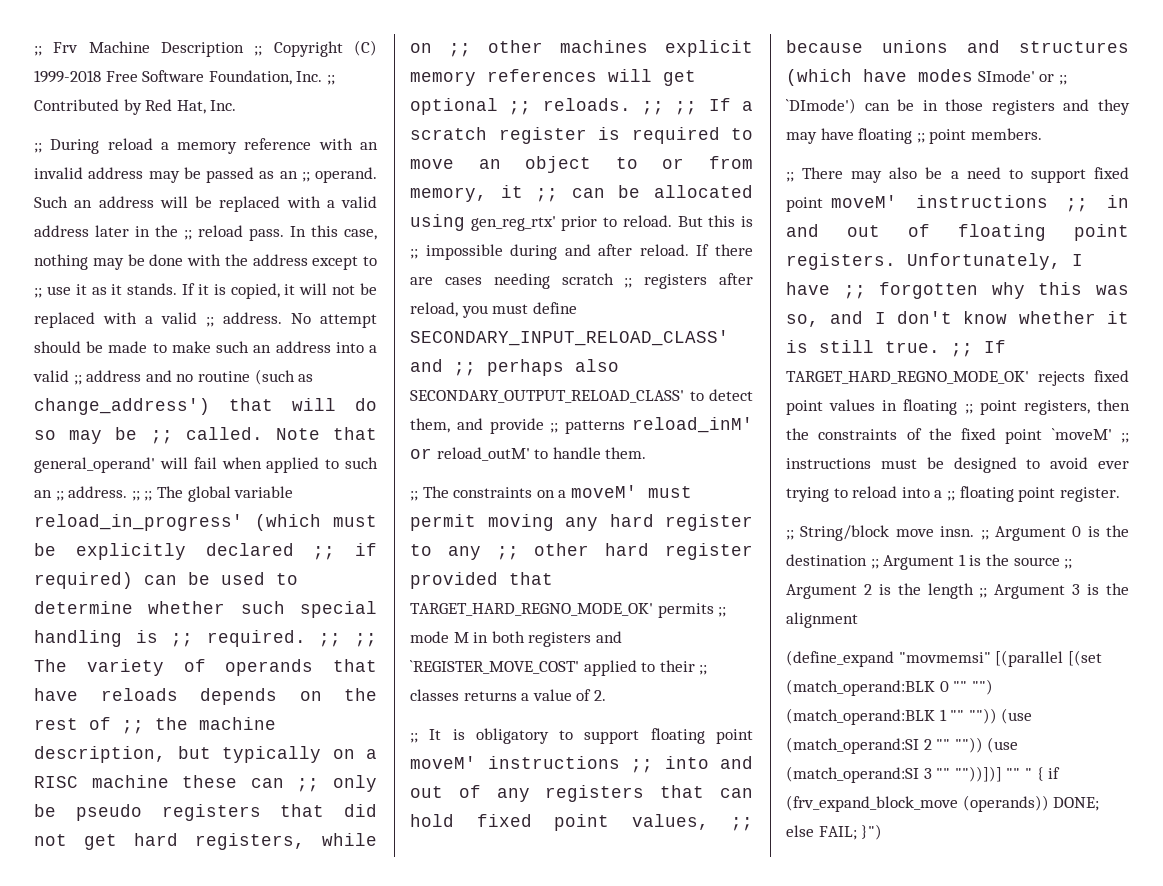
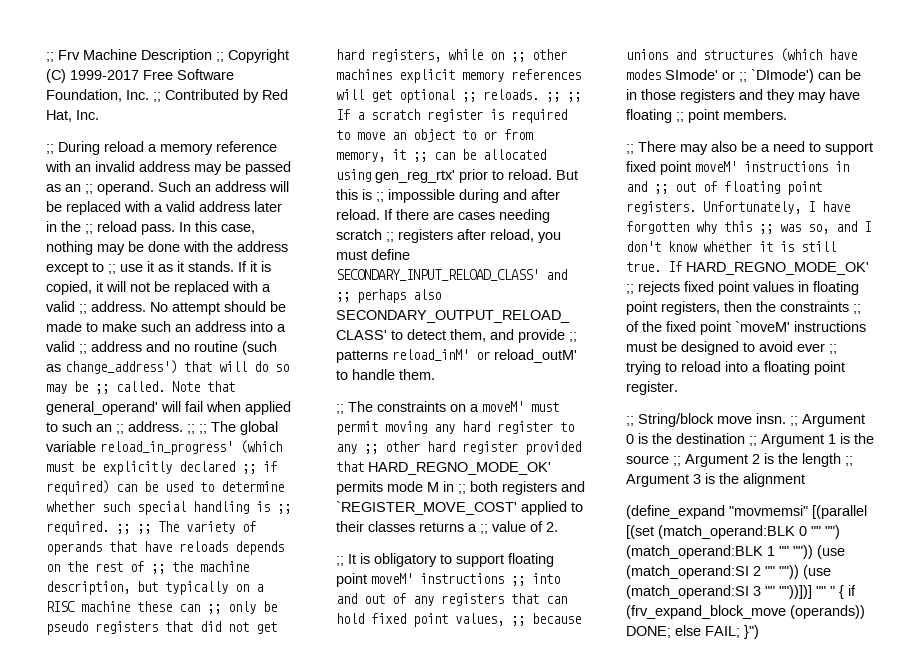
- ;; Frv Machine Description ;; Copyright (C) 1999-2018 Free Software Foundation, Inc. ;; Contributed by Red Hat, Inc.
+ ;; Frv Machine Description ;; Copyright (C) 1999-2017 Free Software Foundation, Inc. ;; Contributed by Red Hat, Inc.
- ;; The constraints on a moveM' must permit moving any hard register to any ;; other hard register provided that TARGET_HARD_REGNO_MODE_OK' permits ;; mode M in both registers and `REGISTER_MOVE_COST' applied to their ;; classes returns a value of 2.
+ ;; The constraints on a moveM' must permit moving any hard register to any ;; other hard register provided that HARD_REGNO_MODE_OK' permits mode M in ;; both registers and `REGISTER_MOVE_COST' applied to their classes returns a ;; value of 2.
- ;; There may also be a need to support fixed point moveM' instructions ;; in and out of floating point registers.
+ ;; There may also be a need to support fixed point moveM' instructions in and ;; out of floating point registers.
- Unfortunately, I have ;; forgotten why this was so, and I don't know whether it is still true. ;; If TARGET_HARD_REGNO_MODE_OK' rejects fixed point values in floating ;; point registers, then the constraints of the fixed point `moveM' ;; instructions must be designed to avoid ever trying to reload into a ;; floating point register.
+ Unfortunately, I have forgotten why this ;; was so, and I don't know whether it is still true. If HARD_REGNO_MODE_OK' ;; rejects fixed point values in floating point registers, then the constraints ;; of the fixed point `moveM' instructions must be designed to avoid ever ;; trying to reload into a floating point register.

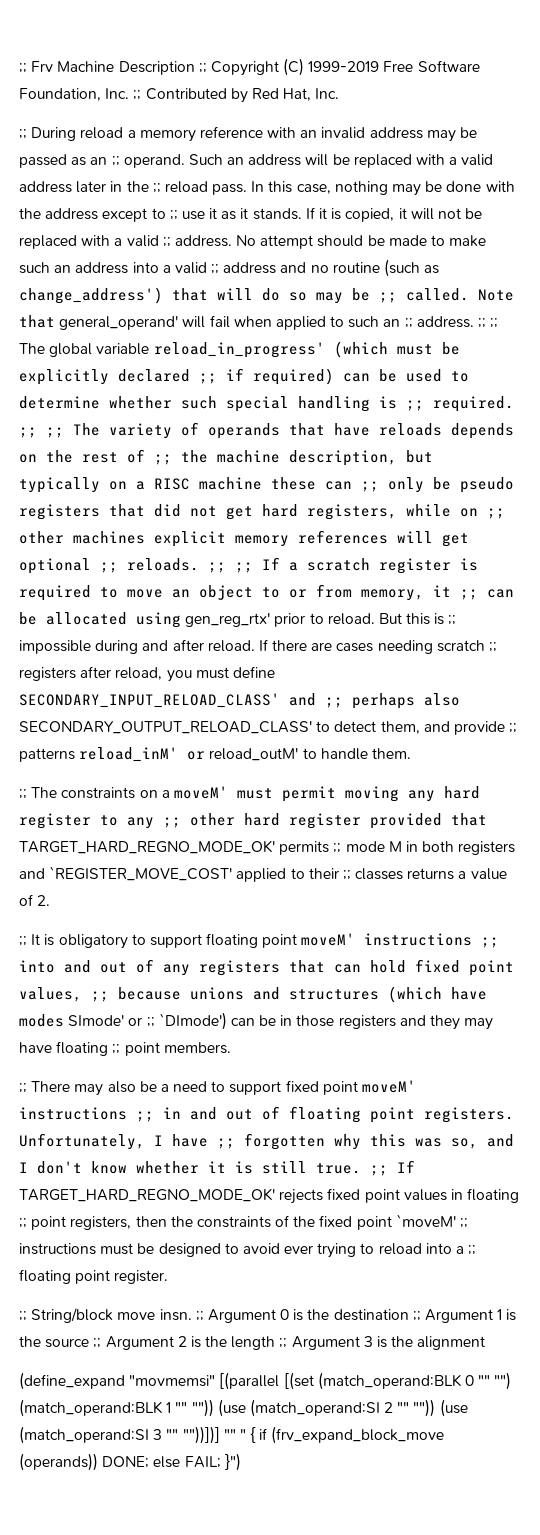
- ;; Frv Machine Description ;; Copyright (C) 1999-2017 Free Software Foundation, Inc. ;; Contributed by Red Hat, Inc.
+ ;; Frv Machine Description ;; Copyright (C) 1999-2019 Free Software Foundation, Inc. ;; Contributed by Red Hat, Inc.
- ;; The constraints on a moveM' must permit moving any hard register to any ;; other hard register provided that HARD_REGNO_MODE_OK' permits mode M in ;; both registers and `REGISTER_MOVE_COST' applied to their classes returns a ;; value of 2.
+ ;; The constraints on a moveM' must permit moving any hard register to any ;; other hard register provided that TARGET_HARD_REGNO_MODE_OK' permits ;; mode M in both registers and `REGISTER_MOVE_COST' applied to their ;; classes returns a value of 2.
- ;; There may also be a need to support fixed point moveM' instructions in and ;; out of floating point registers.
+ ;; There may also be a need to support fixed point moveM' instructions ;; in and out of floating point registers.
- Unfortunately, I have forgotten why this ;; was so, and I don't know whether it is still true. If HARD_REGNO_MODE_OK' ;; rejects fixed point values in floating point registers, then the constraints ;; of the fixed point `moveM' instructions must be designed to avoid ever ;; trying to reload into a floating point register.
+ Unfortunately, I have ;; forgotten why this was so, and I don't know whether it is still true. ;; If TARGET_HARD_REGNO_MODE_OK' rejects fixed point values in floating ;; point registers, then the constraints of the fixed point `moveM' ;; instructions must be designed to avoid ever trying to reload into a ;; floating point register.

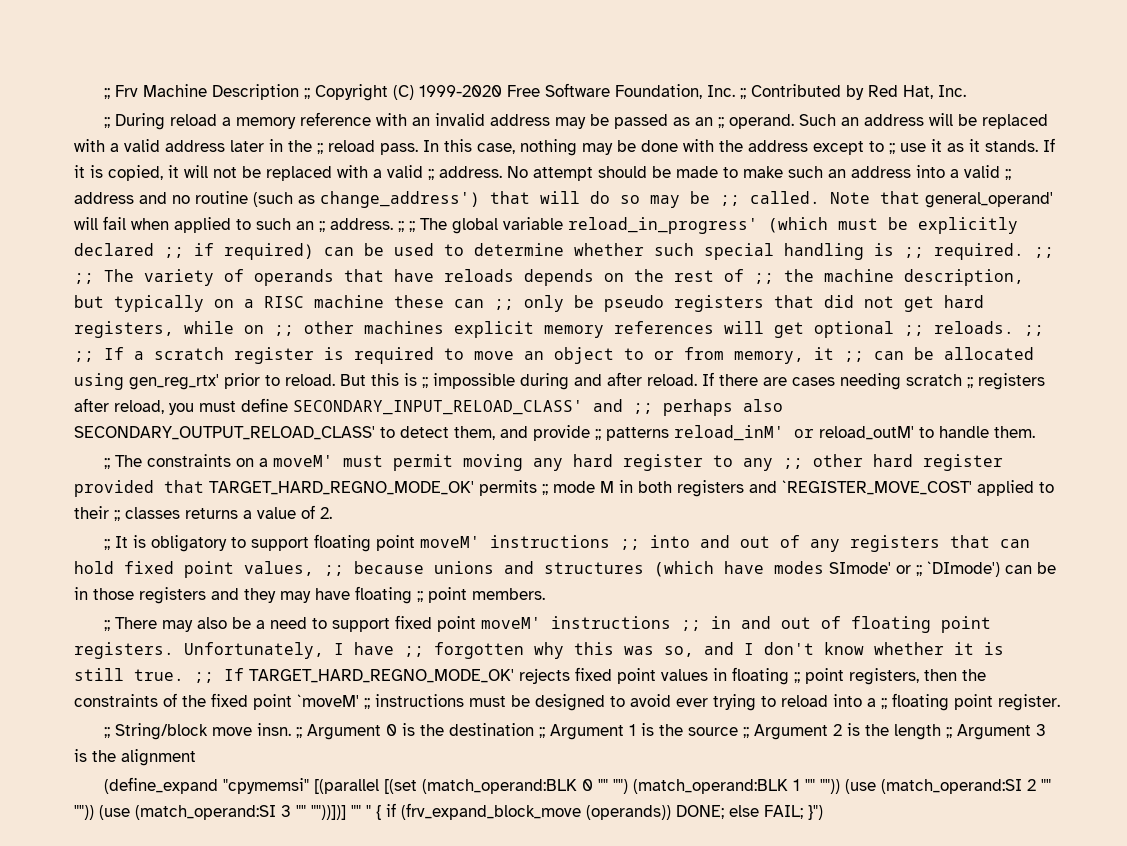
- ;; Frv Machine Description ;; Copyright (C) 1999-2019 Free Software Foundation, Inc. ;; Contributed by Red Hat, Inc.
+ ;; Frv Machine Description ;; Copyright (C) 1999-2020 Free Software Foundation, Inc. ;; Contributed by Red Hat, Inc.
- (define_expand "movmemsi" [(parallel [(set (match_operand:BLK 0 "" "") (match_operand:BLK 1 "" "")) (use (match_operand:SI 2 "" "")) (use (match_operand:SI 3 "" ""))])] "" " { if (frv_expand_block_move (operands)) DONE; else FAIL; }")
+ (define_expand "cpymemsi" [(parallel [(set (match_operand:BLK 0 "" "") (match_operand:BLK 1 "" "")) (use (match_operand:SI 2 "" "")) (use (match_operand:SI 3 "" ""))])] "" " { if (frv_expand_block_move (operands)) DONE; else FAIL; }")

